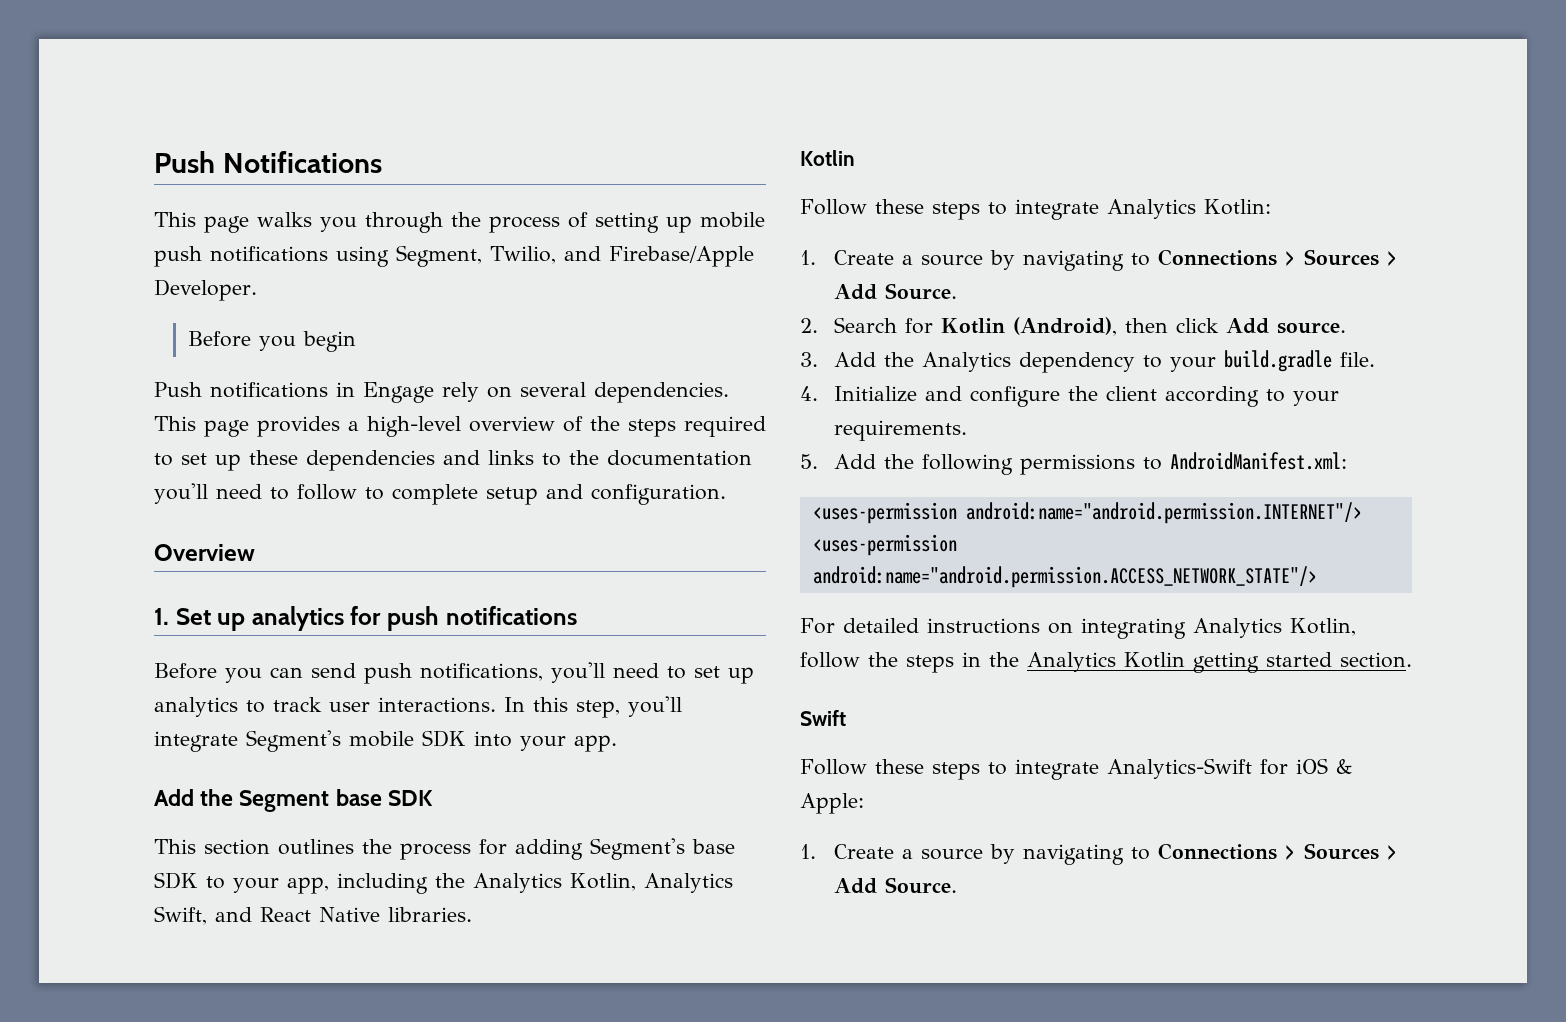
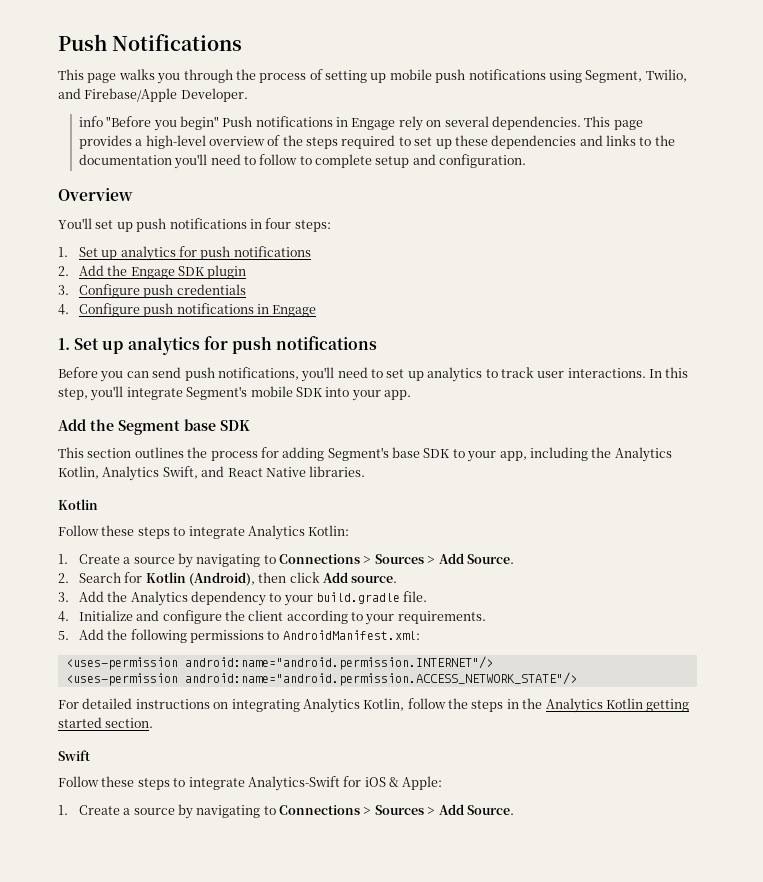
- Before you begin
- Push notifications in Engage rely on several dependencies.
+ info "Before you begin" Push notifications in Engage rely on several dependencies.
+ You'll set up push notifications in four steps:
+ 1. Set up analytics for push notifications
+ 2. Add the Engage SDK plugin
+ 3. Configure push credentials
+ 4. Configure push notifications in Engage

